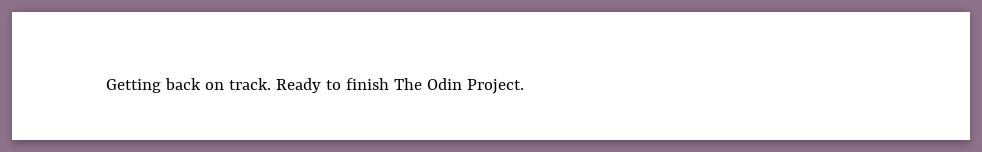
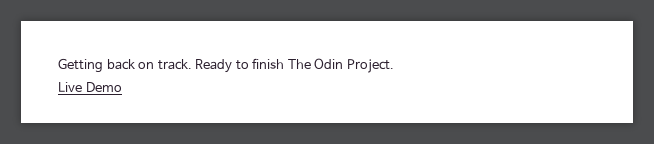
+ Live Demo

